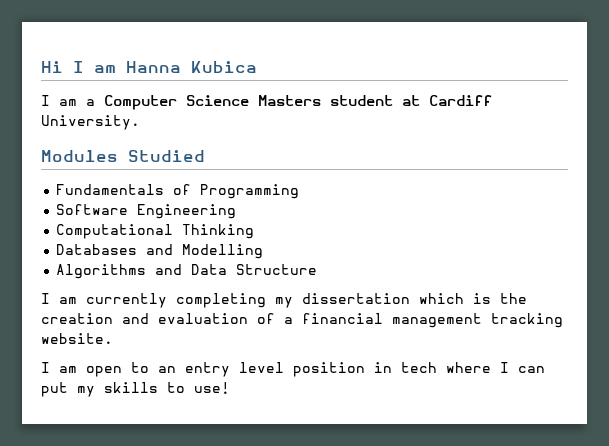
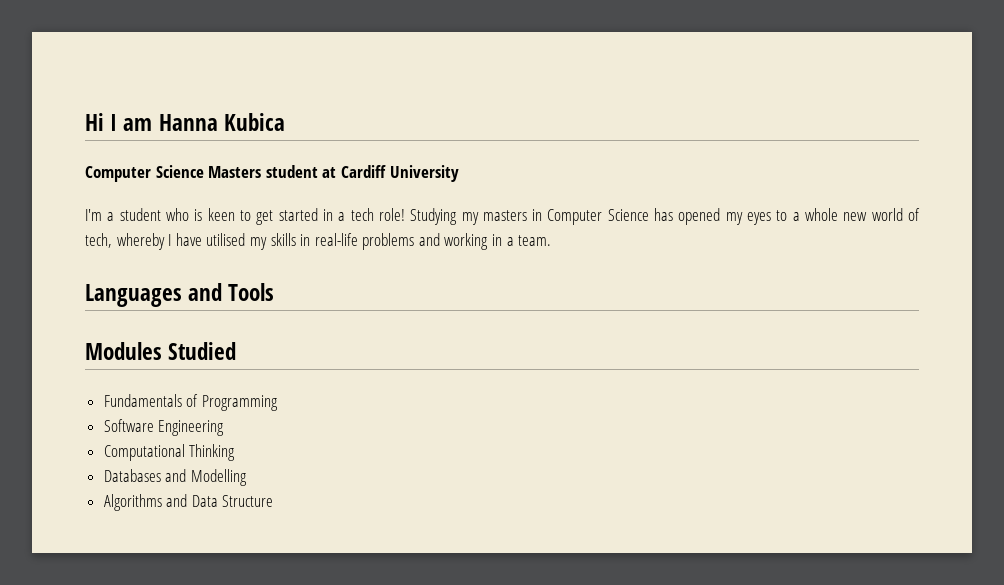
- I am a Computer Science Masters student at Cardiff University.
+ Computer Science Masters student at Cardiff University
+ I'm a student who is keen to get started in a tech role! Studying my masters in Computer Science has opened my eyes to a whole new world of tech, whereby I have utilised my skills in real-life problems and working in a team.
+ Languages and Tools
- I am currently completing my dissertation which is the creation and evaluation of a financial management tracking website.
- I am open to an entry level position in tech where I can put my skills to use!

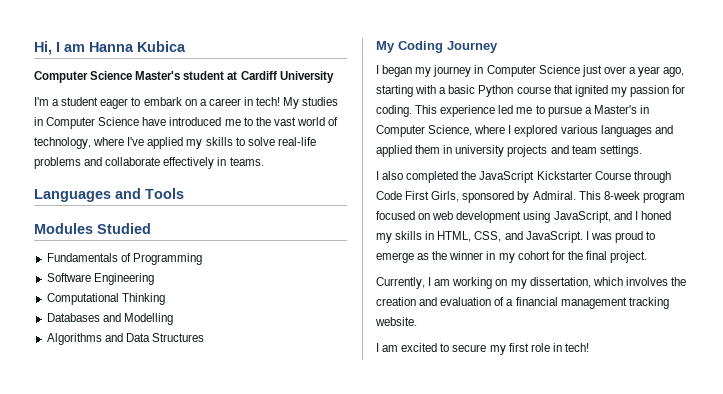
- Hi I am Hanna Kubica
+ Hi, I am Hanna Kubica
- Computer Science Masters student at Cardiff University
+ Computer Science Master's student at Cardiff University
- I'm a student who is keen to get started in a tech role! Studying my masters in Computer Science has opened my eyes to a whole new world of tech, whereby I have utilised my skills in real-life problems and working in a team.
+ I'm a student eager to embark on a career in tech! My studies in Computer Science have introduced me to the vast world of technology, where I've applied my skills to solve real-life problems and collaborate effectively in teams.
- Algorithms and Data Structure
+ Algorithms and Data Structures
+ My Coding Journey
+ I began my journey in Computer Science just over a year ago, starting with a basic Python course that ignited my passion for coding. This experience led me to pursue a Master's in Computer Science, where I explored various languages and applied them in university projects and team settings.
+ I also completed the JavaScript Kickstarter Course through Code First Girls, sponsored by Admiral. This 8-week program focused on web development using JavaScript, and I honed my skills in HTML, CSS, and JavaScript. I was proud to emerge as the winner in my cohort for the final project.
+ Currently, I am working on my dissertation, which involves the creation and evaluation of a financial management tracking website.
+ I am excited to secure my first role in tech!

